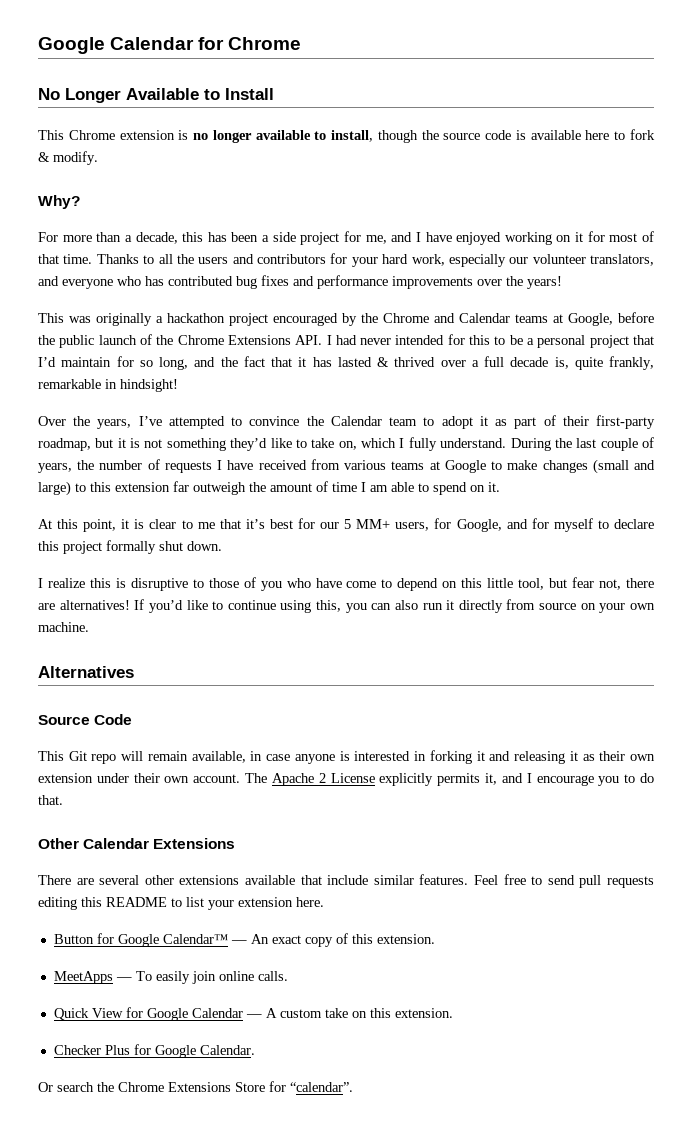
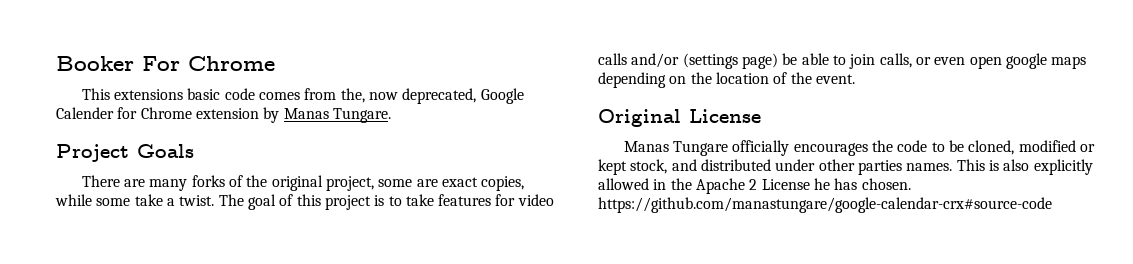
- Google Calendar for Chrome
- No Longer Available to Install
- This Chrome extension is no longer available to install, though the source code is available here to fork & modify.
- Why?
- For more than a decade, this has been a side project for me, and I have enjoyed working on it for most of that time. Thanks to all the users and contributors for your hard work, especially our volunteer translators, and everyone who has contributed bug fixes and performance improvements over the years!
- This was originally a hackathon project encouraged by the Chrome and Calendar teams at Google, before the public launch of the Chrome Extensions API. I had never intended for this to be a personal project that I’d maintain for so long, and the fact that it has lasted & thrived over a full decade is, quite frankly, remarkable in hindsight!
- Over the years, I’ve attempted to convince the Calendar team to adopt it as part of their first-party roadmap, but it is not something they’d like to take on, which I fully understand. During the last couple of years, the number of requests I have received from various teams at Google to make changes (small and large) to this extension far outweigh the amount of time I am able to spend on it.
- At this point, it is clear to me that it’s best for our 5 MM+ users, for Google, and for myself to declare this project formally shut down.
- I realize this is disruptive to those of you who have come to depend on this little tool, but fear not, there are alternatives! If you’d like to continue using this, you can also run it directly from source on your own machine.
- Alternatives
- Source Code
- This Git repo will remain available, in case anyone is interested in forking it and releasing it as their own extension under their own account. The Apache 2 License explicitly permits it, and I encourage you to do that.
- Other Calendar Extensions
- There are several other extensions available that include similar features. Feel free to send pull requests editing this README to list your extension here.
- Button for Google Calendar™ — An exact copy of this extension.
- MeetApps — To easily join online calls.
- Quick View for Google Calendar — A custom take on this extension.
- Checker Plus for Google Calendar.
- Or search the Chrome Extensions Store for “calendar”.
+ Booker For Chrome
+ This extensions basic code comes from the, now deprecated, Google Calender for Chrome extension by Manas Tungare.
+ Project Goals
+ There are many forks of the original project, some are exact copies, while some take a twist. The goal of this project is to take features for video calls and/or (settings page) be able to join calls, or even open google maps depending on the location of the event.
+ Original License
+ Manas Tungare officially encourages the code to be cloned, modified or kept stock, and distributed under other parties names. This is also explicitly allowed in the Apache 2 License he has chosen. https://github.com/manastungare/google-calendar-crx#source-code

